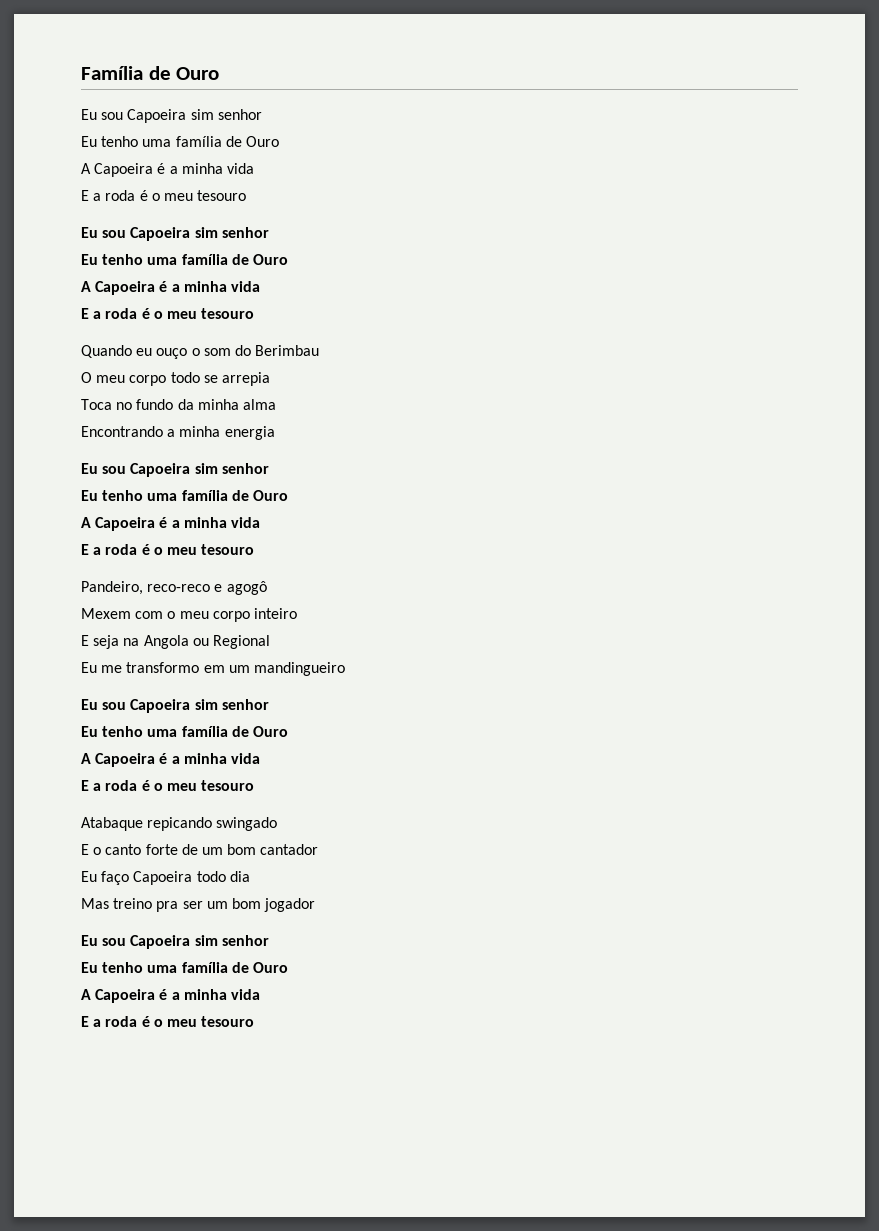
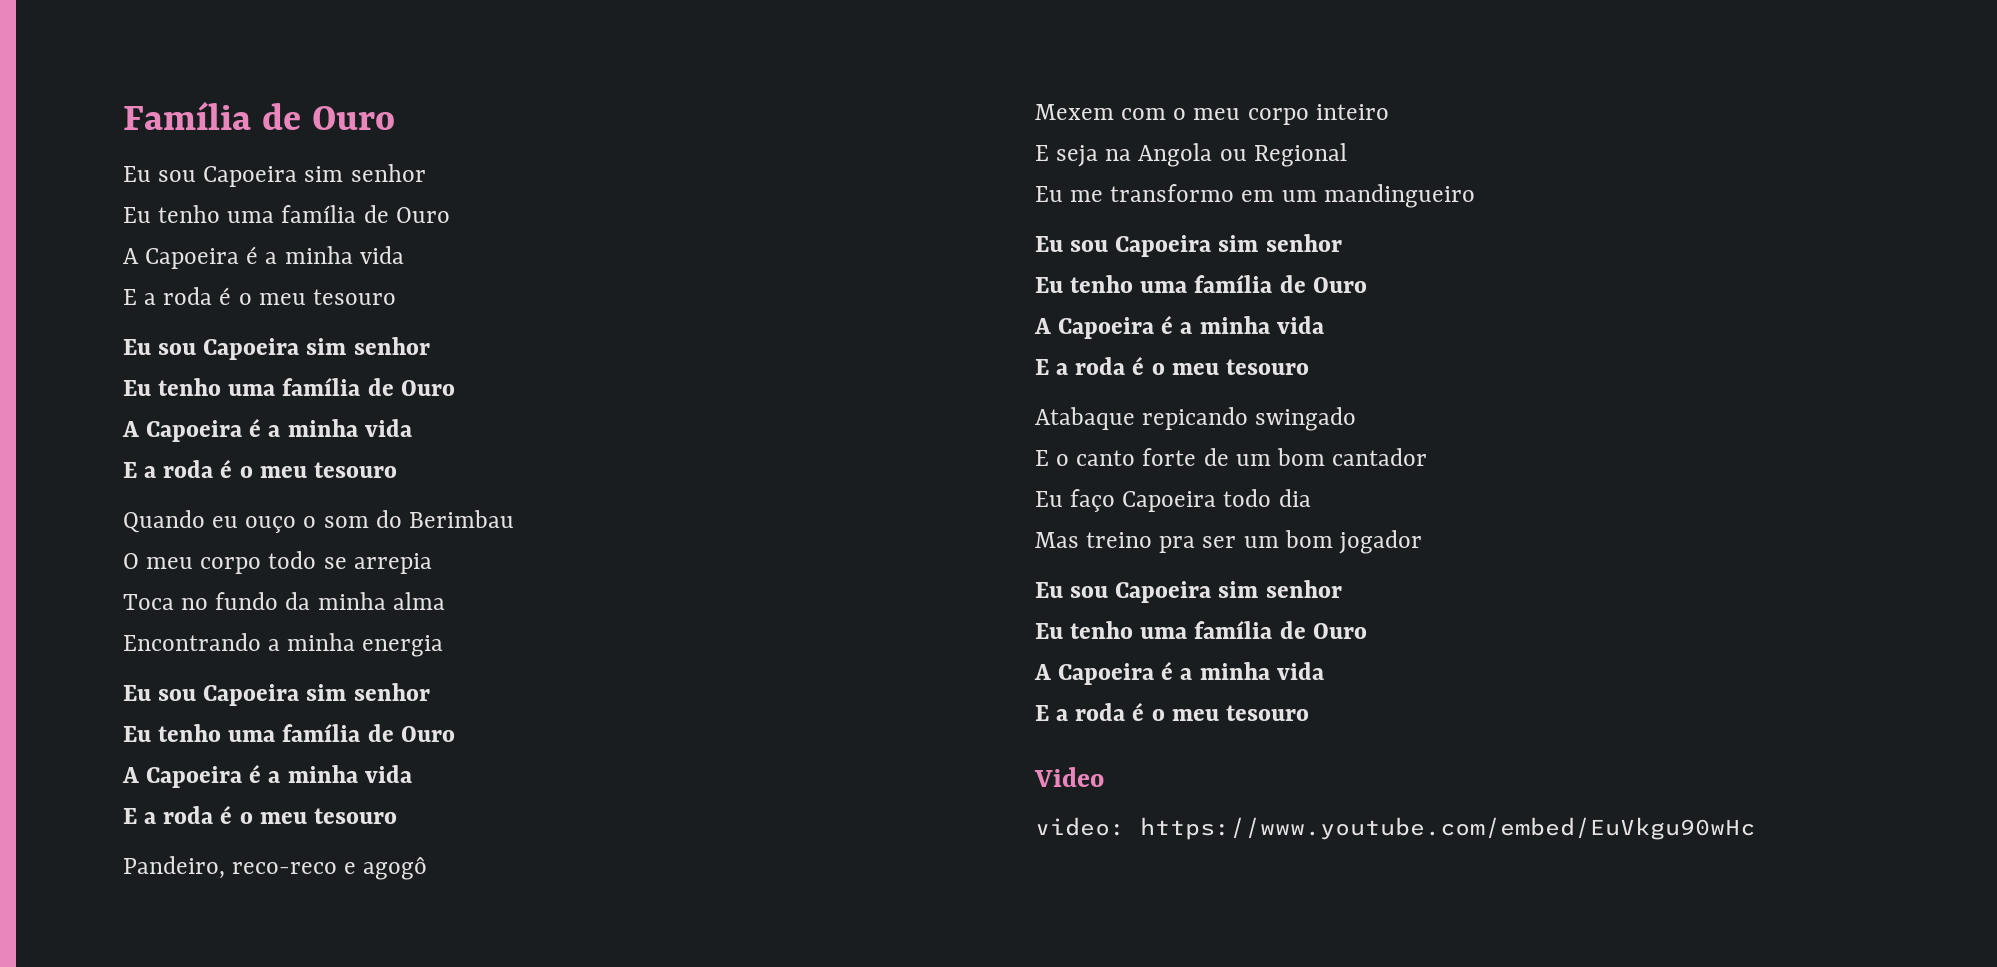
+ Video
+ video: https://www.youtube.com/embed/EuVkgu90wHc

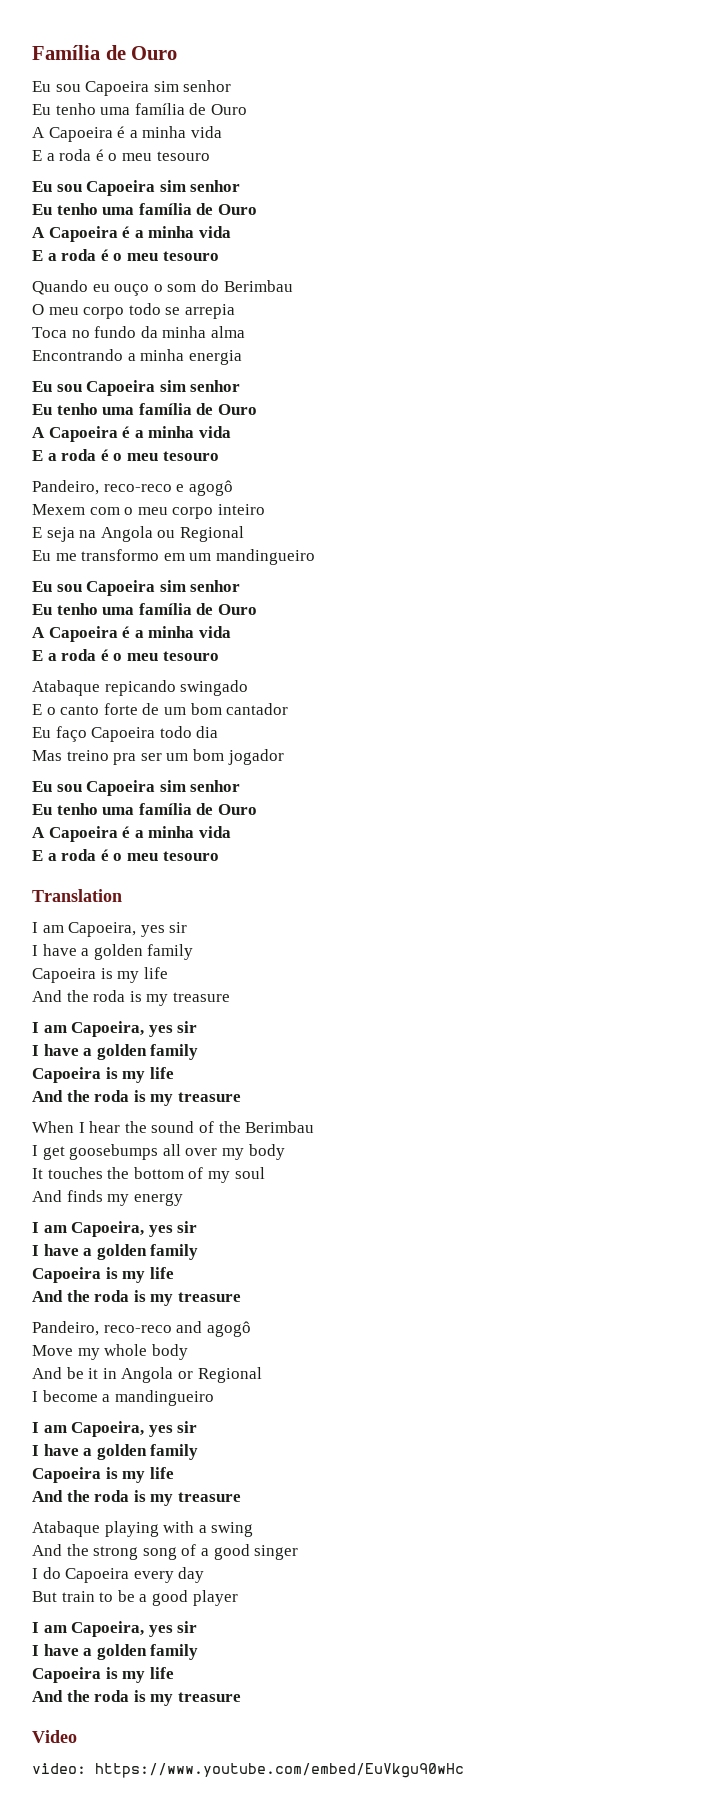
+ Translation
+ I am Capoeira, yes sir
+ I have a golden family
+ Capoeira is my life
+ And the roda is my treasure
+ I am Capoeira, yes sir
+ I have a golden family
+ Capoeira is my life
+ And the roda is my treasure
+ When I hear the sound of the Berimbau
+ I get goosebumps all over my body
+ It touches the bottom of my soul
+ And finds my energy
+ I am Capoeira, yes sir
+ I have a golden family
+ Capoeira is my life
+ And the roda is my treasure
+ Pandeiro, reco-reco and agogô
+ Move my whole body
+ And be it in Angola or Regional
+ I become a mandingueiro
+ I am Capoeira, yes sir
+ I have a golden family
+ Capoeira is my life
+ And the roda is my treasure
+ Atabaque playing with a swing
+ And the strong song of a good singer
+ I do Capoeira every day
+ But train to be a good player
+ I am Capoeira, yes sir
+ I have a golden family
+ Capoeira is my life
+ And the roda is my treasure

